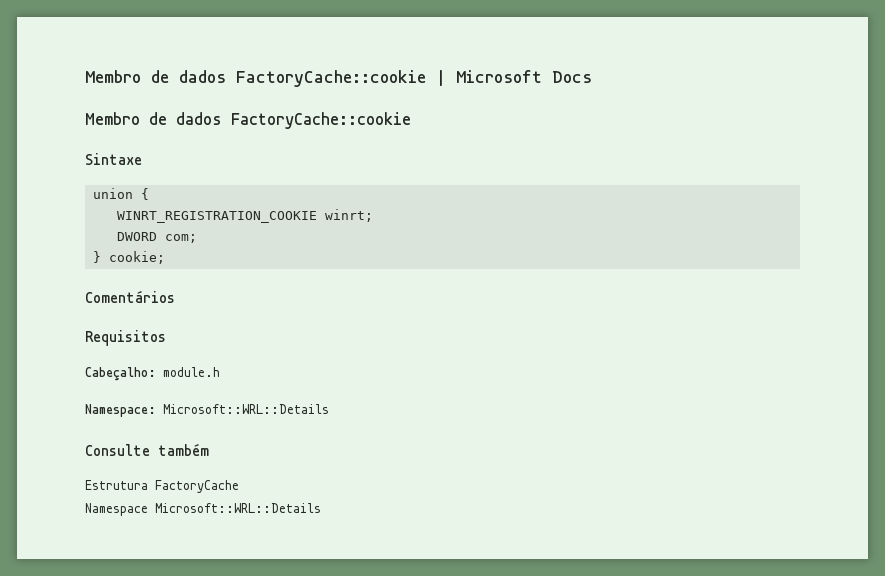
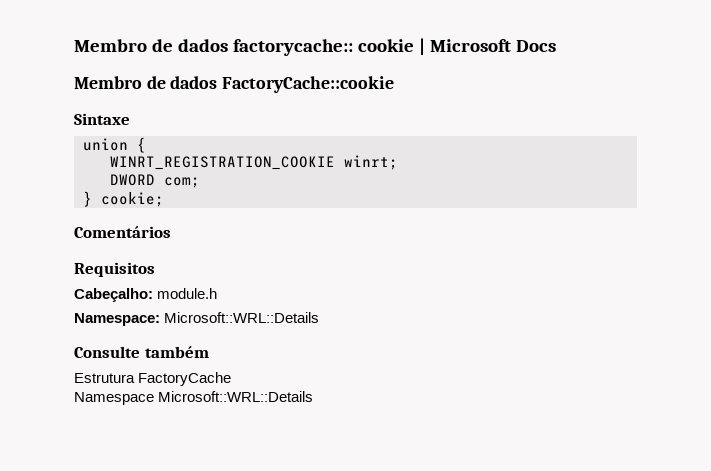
- Membro de dados FactoryCache::cookie | Microsoft Docs
+ Membro de dados factorycache:: cookie | Microsoft Docs

